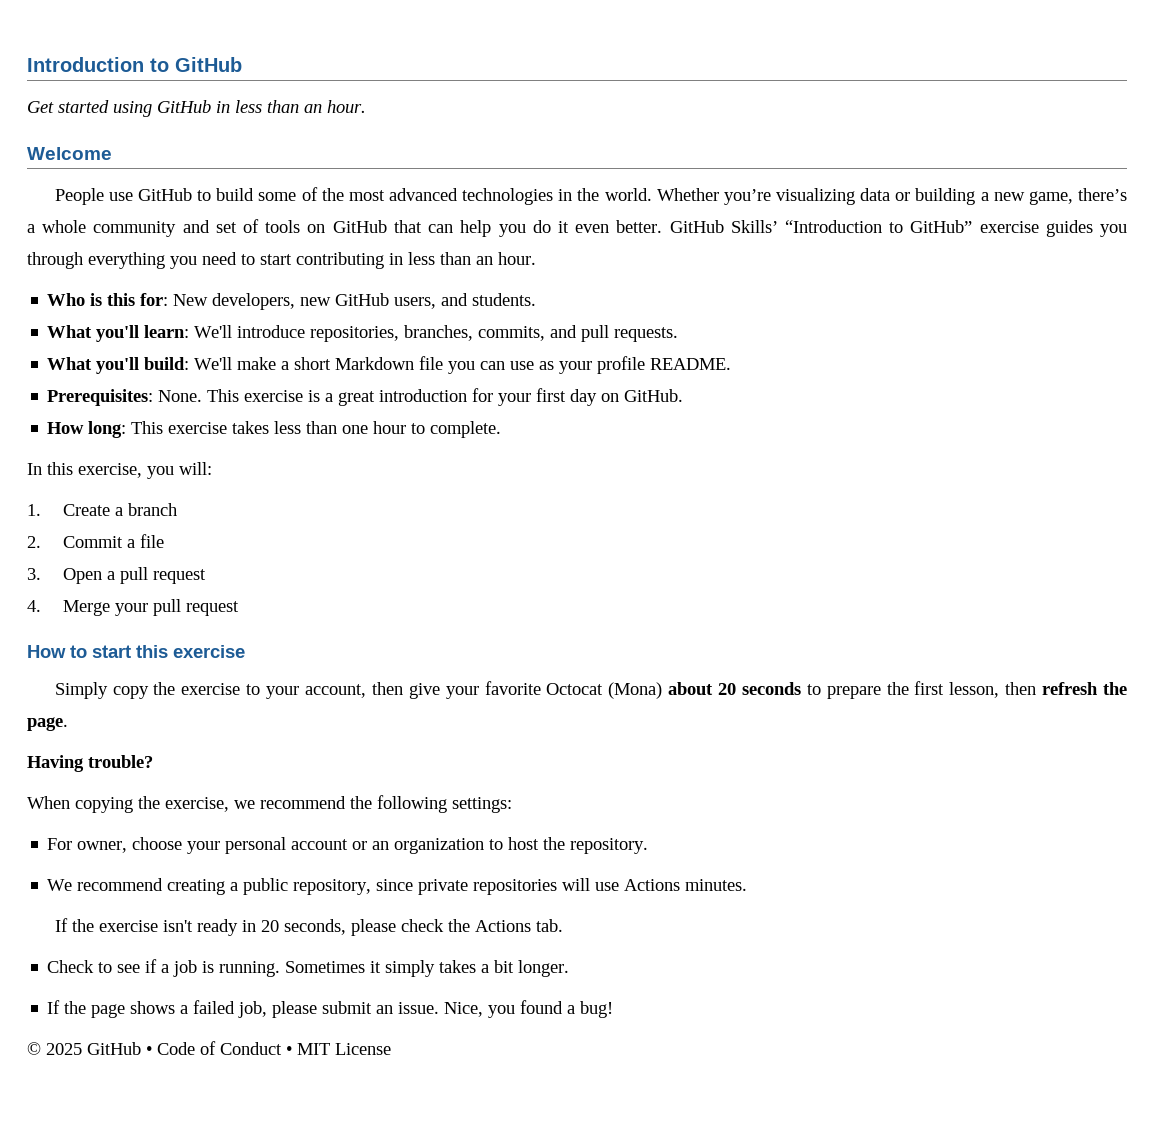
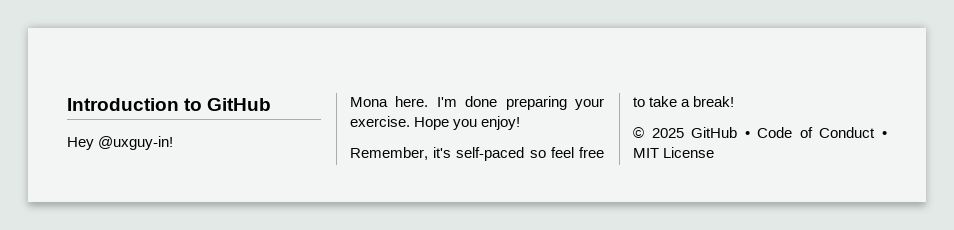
- Get started using GitHub in less than an hour.
- Welcome
- People use GitHub to build some of the most advanced technologies in the world. Whether you’re visualizing data or building a new game, there’s a whole community and set of tools on GitHub that can help you do it even better. GitHub Skills’ “Introduction to GitHub” exercise guides you through everything you need to start contributing in less than an hour.
- Who is this for: New developers, new GitHub users, and students.
- What you'll learn: We'll introduce repositories, branches, commits, and pull requests.
- What you'll build: We'll make a short Markdown file you can use as your profile README.
- Prerequisites: None. This exercise is a great introduction for your first day on GitHub.
- How long: This exercise takes less than one hour to complete.
- In this exercise, you will:
- 1. Create a branch
- 2. Commit a file
- 3. Open a pull request
- 4. Merge your pull request
- How to start this exercise
- Simply copy the exercise to your account, then give your favorite Octocat (Mona) about 20 seconds to prepare the first lesson, then refresh the page.
- Having trouble?
- When copying the exercise, we recommend the following settings:
- For owner, choose your personal account or an organization to host the repository.
- We recommend creating a public repository, since private repositories will use Actions minutes.
- If the exercise isn't ready in 20 seconds, please check the Actions tab.
- Check to see if a job is running. Sometimes it simply takes a bit longer.
- If the page shows a failed job, please submit an issue. Nice, you found a bug!
+ Hey @uxguy-in!
+ Mona here. I'm done preparing your exercise. Hope you enjoy!
+ Remember, it's self-paced so feel free to take a break!

